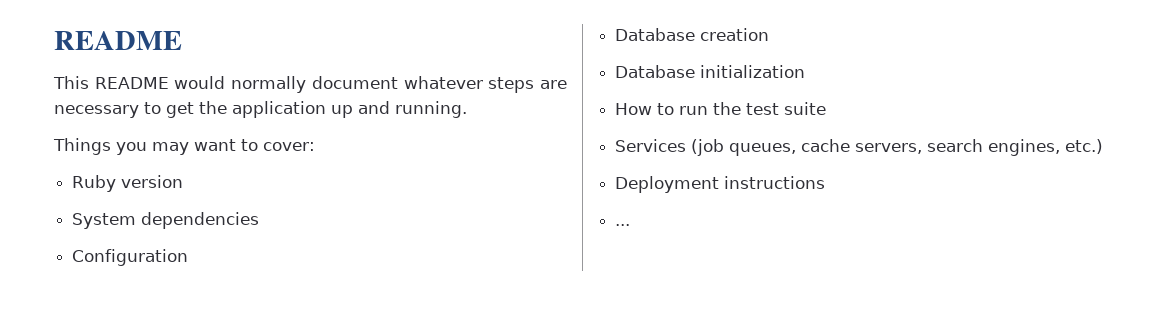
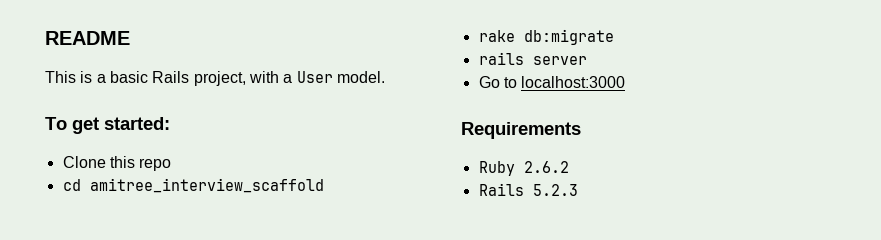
- This README would normally document whatever steps are necessary to get the application up and running.
- Things you may want to cover:
- Ruby version
- System dependencies
- Configuration
- Database creation
- Database initialization
- How to run the test suite
- Services (job queues, cache servers, search engines, etc.)
- Deployment instructions
- ...
+ This is a basic Rails project, with a User model.
+ To get started:
+ Clone this repo
+ cd amitree_interview_scaffold
+ rake db:migrate
+ rails server
+ Go to localhost:3000
+ Requirements
+ Ruby 2.6.2
+ Rails 5.2.3

